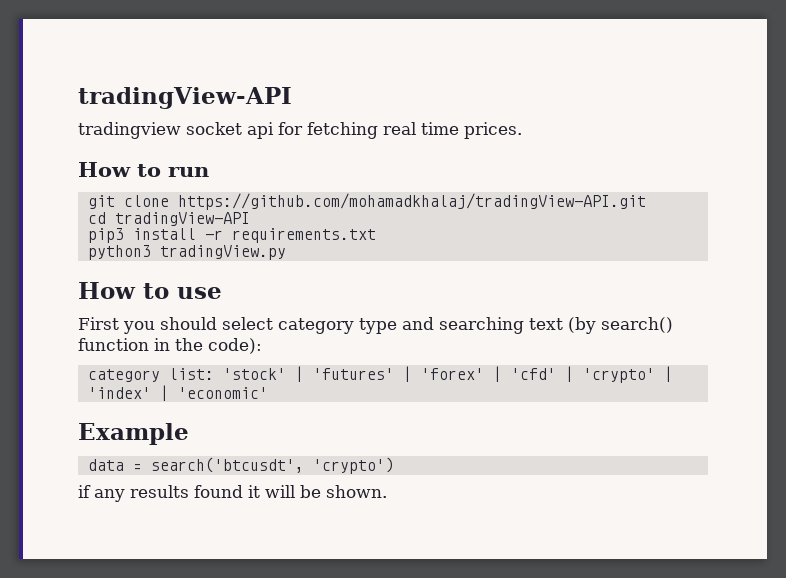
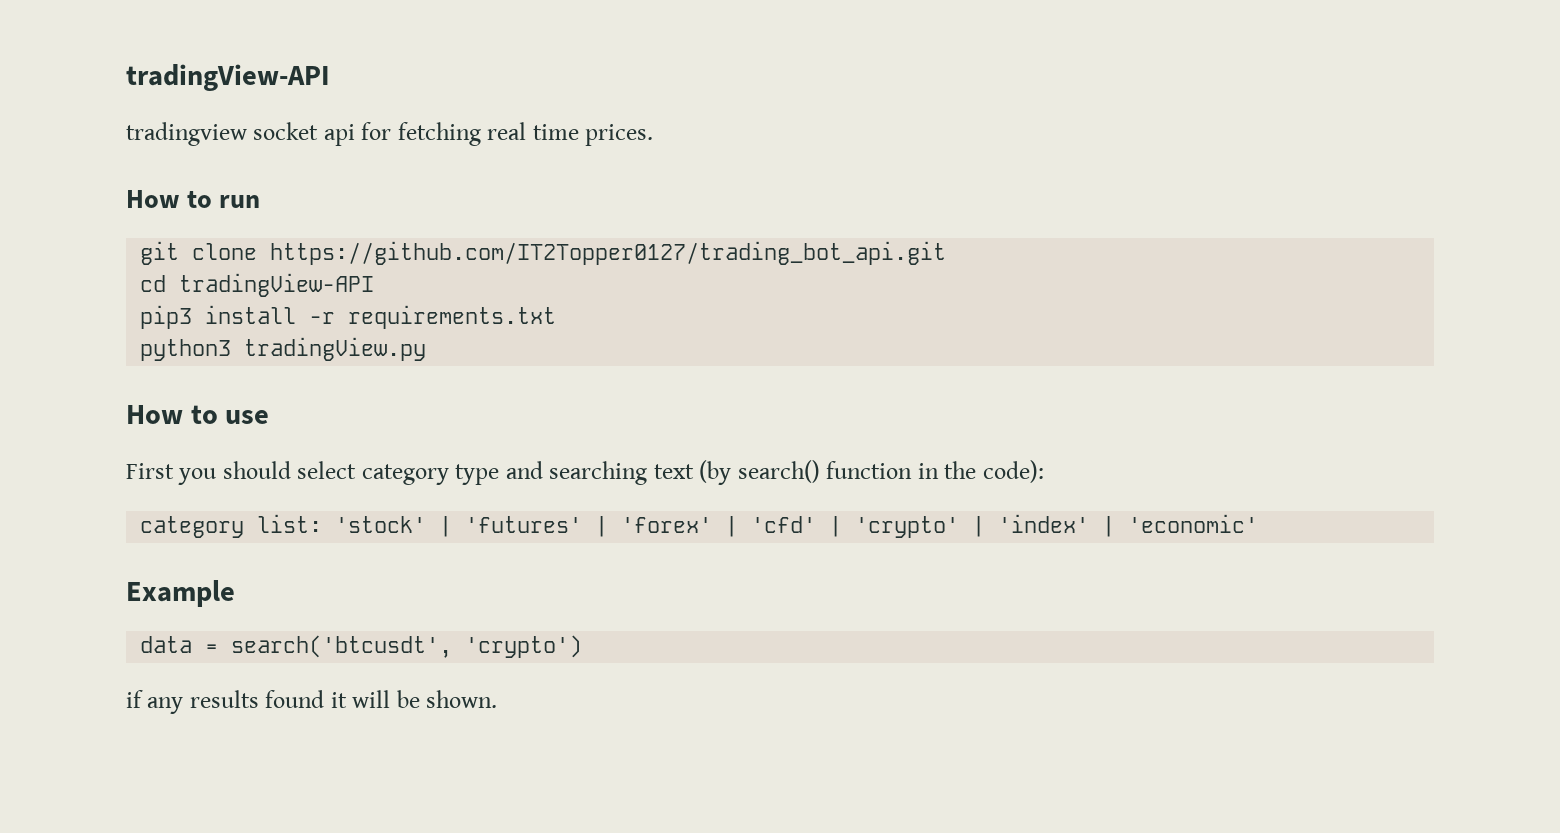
- git clone https://github.com/mohamadkhalaj/tradingView-API.git
+ git clone https://github.com/IT2Topper0127/trading_bot_api.git

